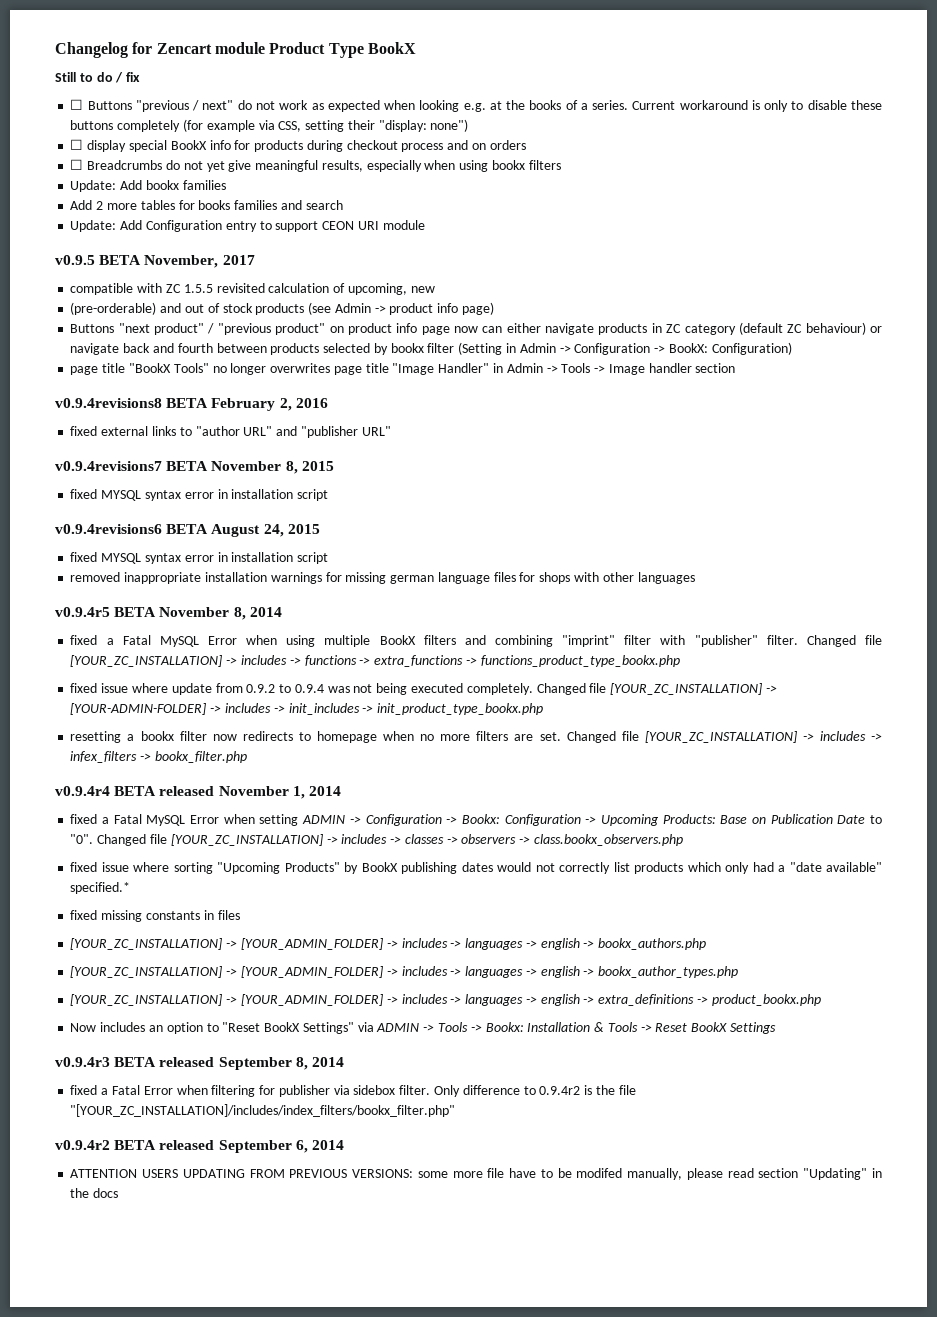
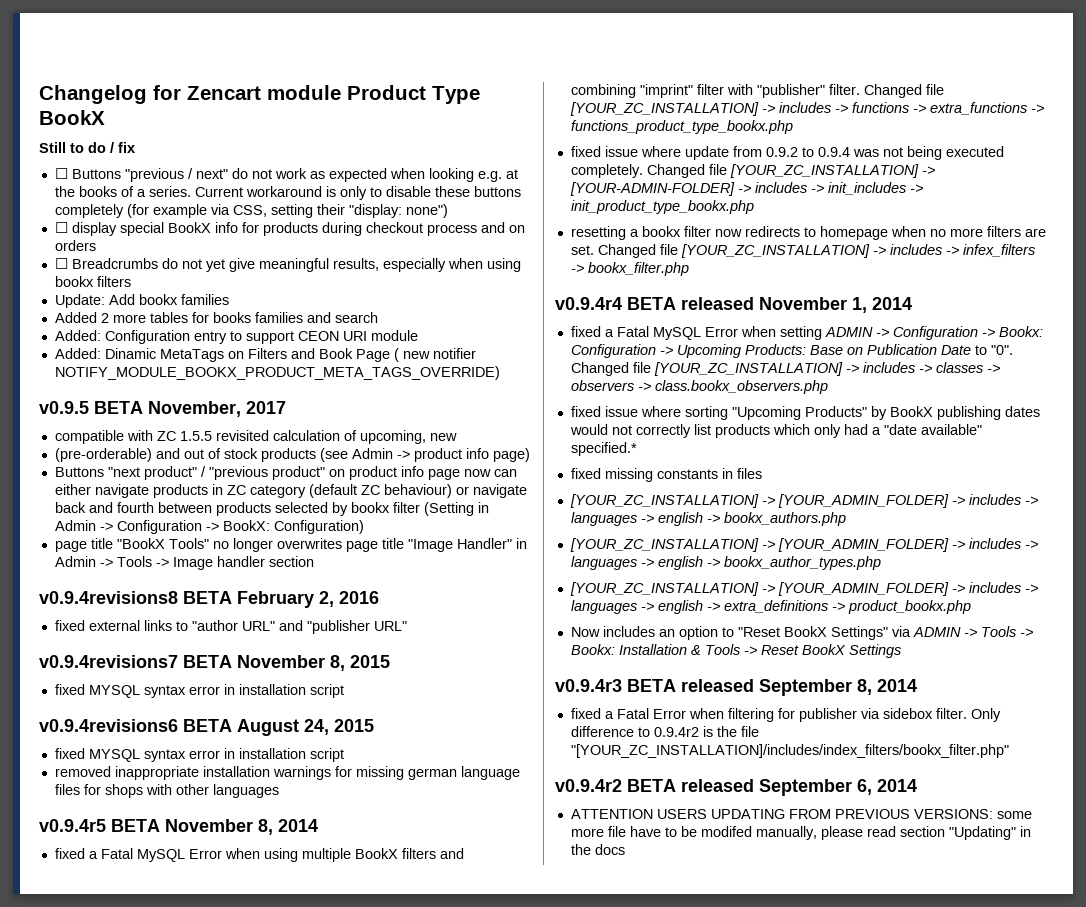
- Add 2 more tables for books families and search
+ Added 2 more tables for books families and search
- Update: Add Configuration entry to support CEON URI module
+ Added: Configuration entry to support CEON URI module
+ Added: Dinamic MetaTags on Filters and Book Page ( new notifier NOTIFY_MODULE_BOOKX_PRODUCT_META_TAGS_OVERRIDE)

